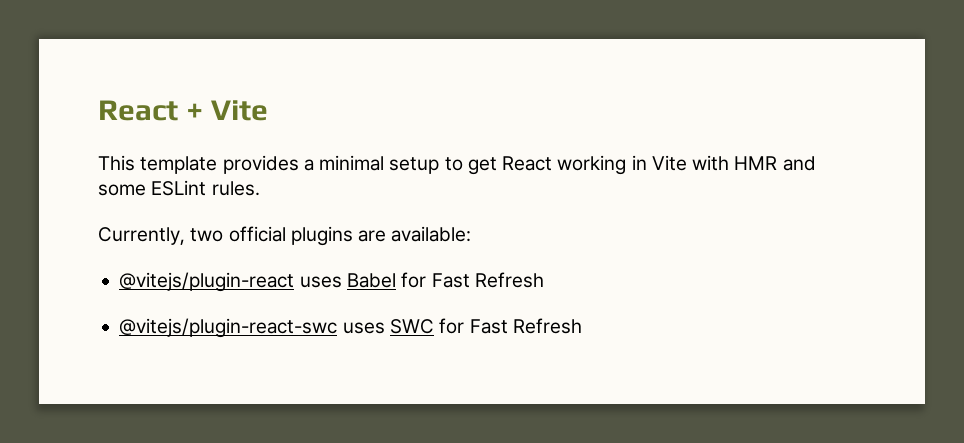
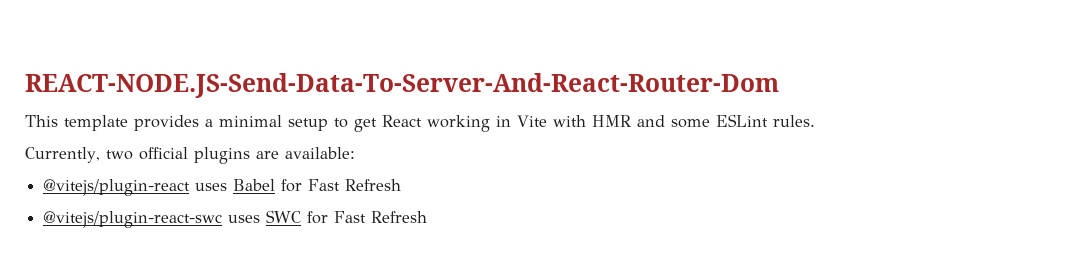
- React + Vite
+ REACT-NODE.JS-Send-Data-To-Server-And-React-Router-Dom

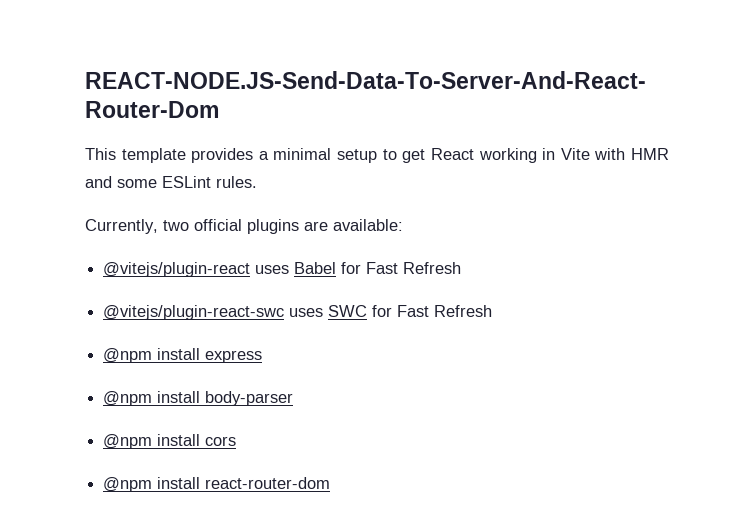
+ @npm install express
+ @npm install body-parser
+ @npm install cors
+ @npm install react-router-dom

